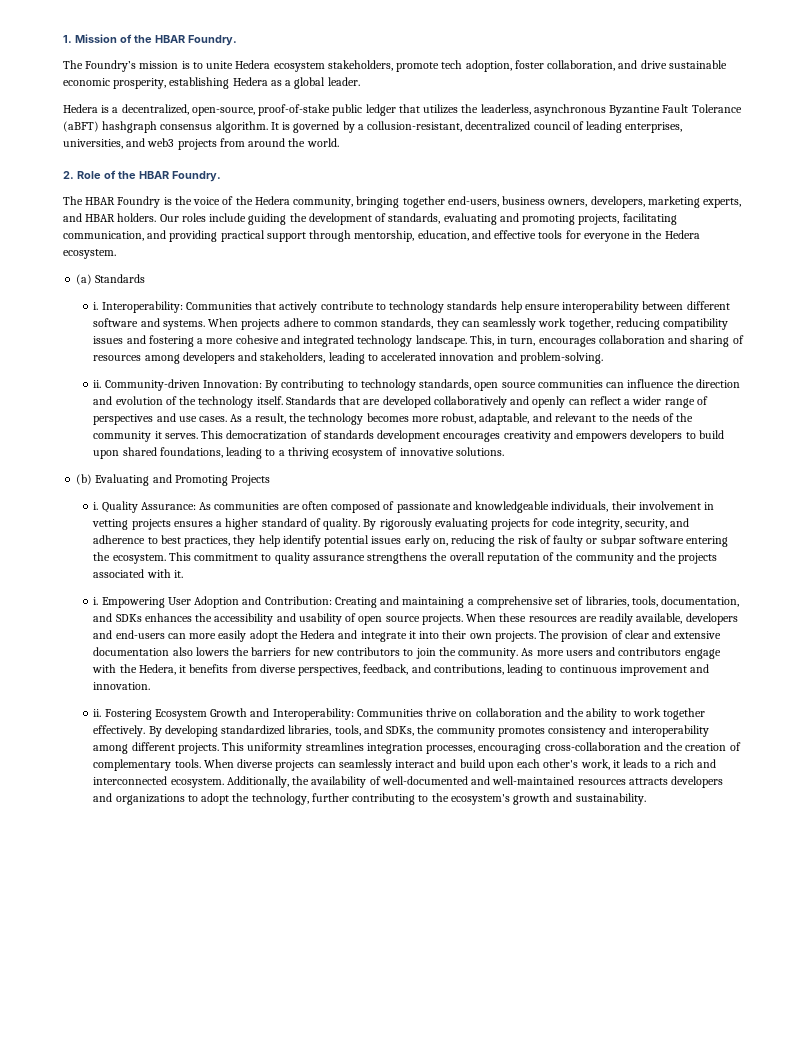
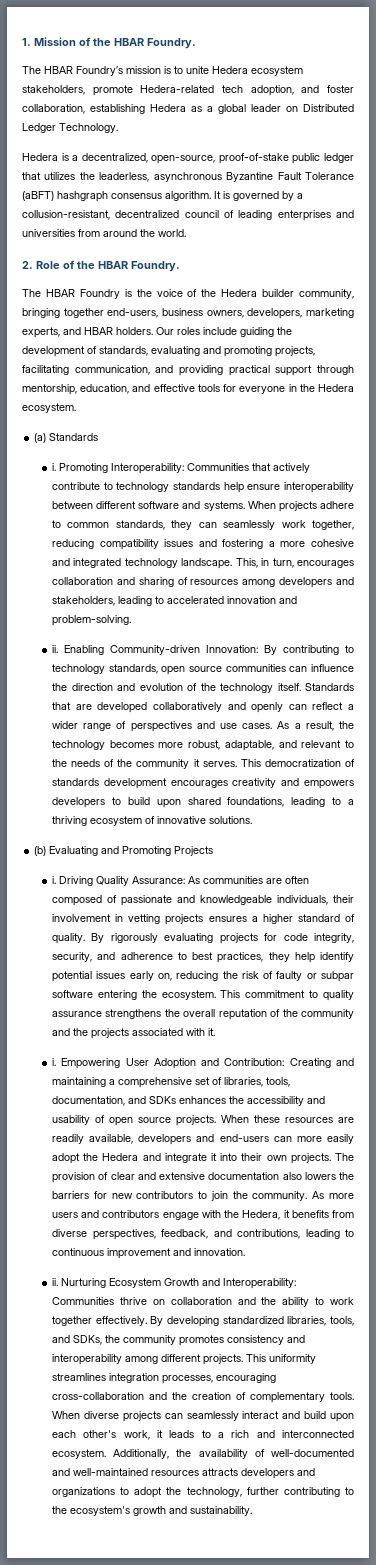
- The Foundry’s mission is to unite Hedera ecosystem stakeholders, promote tech adoption, foster collaboration, and drive sustainable economic prosperity, establishing Hedera as a global leader.
+ The HBAR Foundry’s mission is to unite Hedera ecosystem stakeholders, promote Hedera-related tech adoption, and foster collaboration, establishing Hedera as a global leader on Distributed Ledger Technology.
- It is governed by a collusion-resistant, decentralized council of leading enterprises, universities, and web3 projects from around the world.
+ It is governed by a collusion-resistant, decentralized council of leading enterprises and universities from around the world.
- The HBAR Foundry is the voice of the Hedera community, bringing together end-users, business owners, developers, marketing experts, and HBAR holders.
+ The HBAR Foundry is the voice of the Hedera builder community, bringing together end-users, business owners, developers, marketing experts, and HBAR holders.
- Interoperability: Communities that actively contribute to technology standards help ensure interoperability between different software and systems.
+ Promoting Interoperability: Communities that actively contribute to technology standards help ensure interoperability between different software and systems.
- Community-driven Innovation: By contributing to technology standards, open source communities can influence the direction and evolution of the technology itself.
+ Enabling Community-driven Innovation: By contributing to technology standards, open source communities can influence the direction and evolution of the technology itself.
- Quality Assurance: As communities are often composed of passionate and knowledgeable individuals, their involvement in vetting projects ensures a higher standard of quality.
+ Driving Quality Assurance: As communities are often composed of passionate and knowledgeable individuals, their involvement in vetting projects ensures a higher standard of quality.
- Fostering Ecosystem Growth and Interoperability: Communities thrive on collaboration and the ability to work together effectively.
+ Nurturing Ecosystem Growth and Interoperability: Communities thrive on collaboration and the ability to work together effectively.

